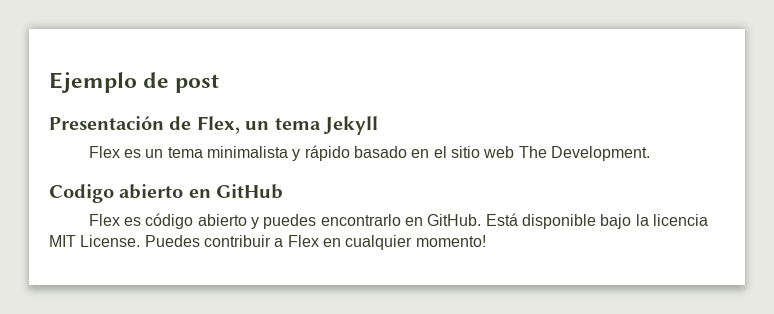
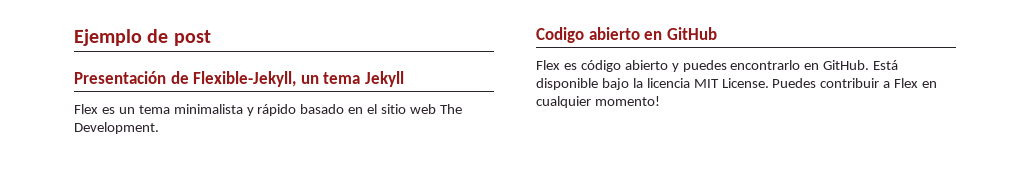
- Presentación de Flex, un tema Jekyll
+ Presentación de Flexible-Jekyll, un tema Jekyll

